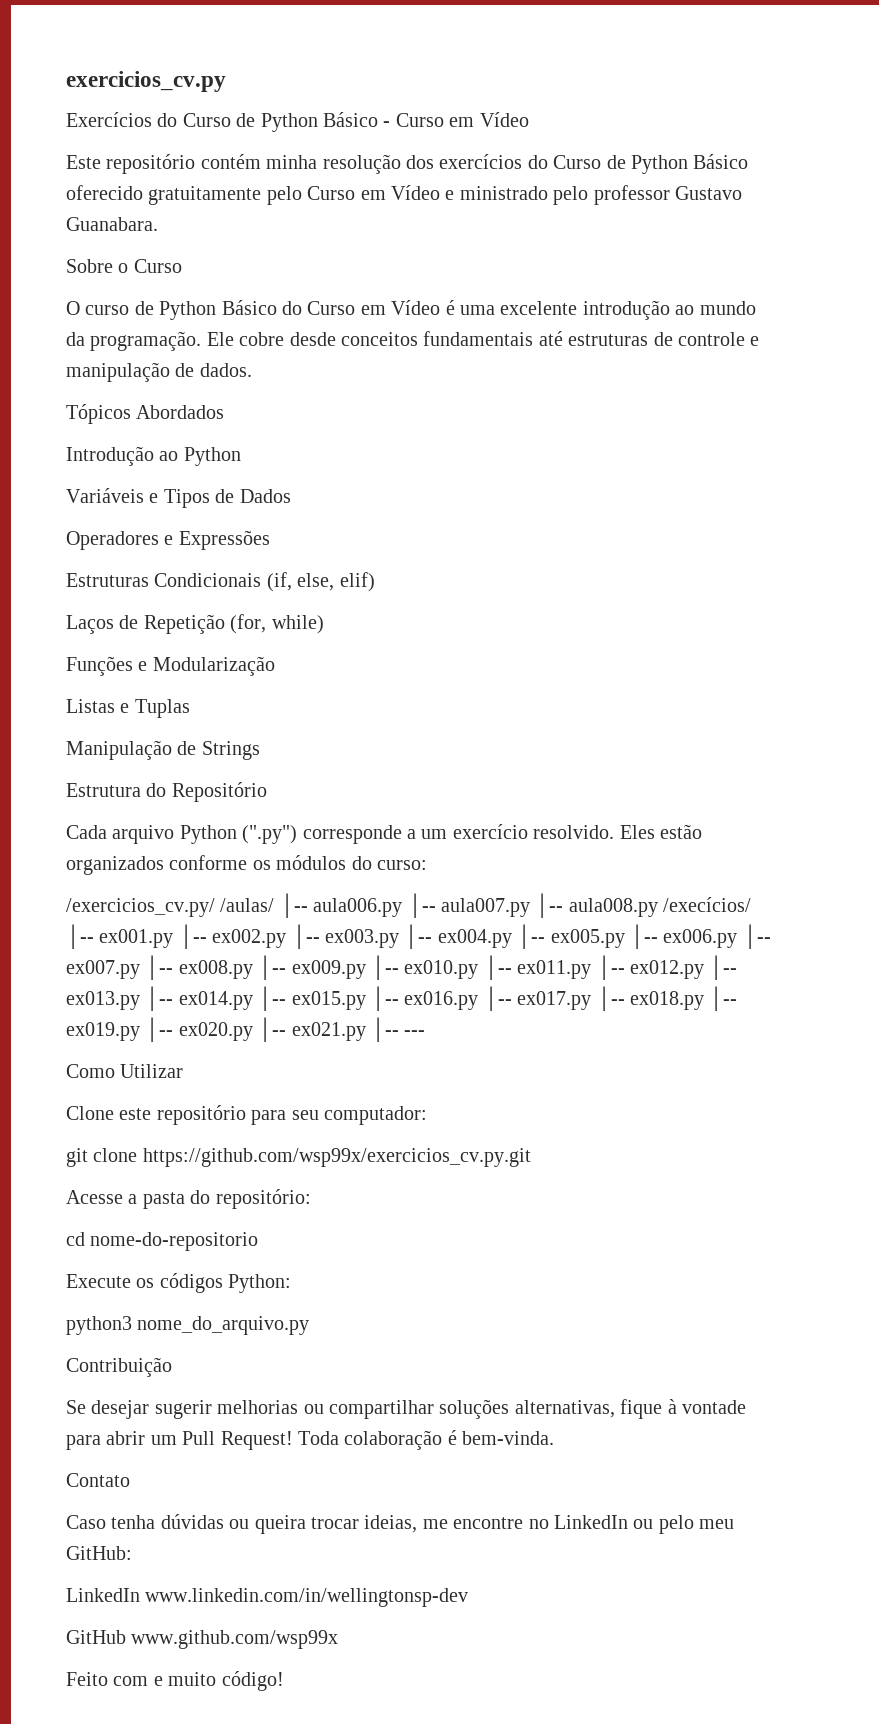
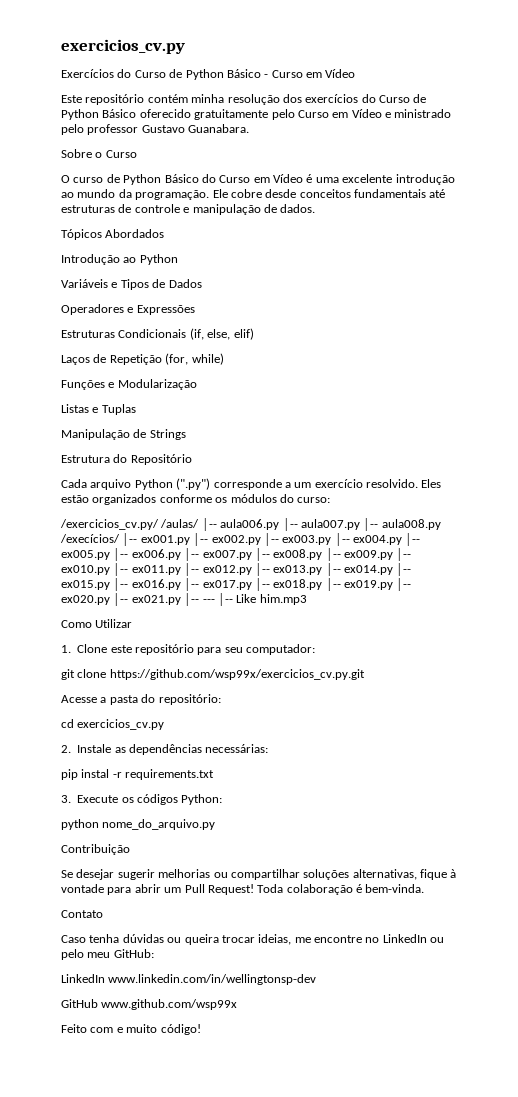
- /exercicios_cv.py/ /aulas/ │-- aula006.py │-- aula007.py │-- aula008.py /execícios/ │-- ex001.py │-- ex002.py │-- ex003.py │-- ex004.py │-- ex005.py │-- ex006.py │-- ex007.py │-- ex008.py │-- ex009.py │-- ex010.py │-- ex011.py │-- ex012.py │-- ex013.py │-- ex014.py │-- ex015.py │-- ex016.py │-- ex017.py │-- ex018.py │-- ex019.py │-- ex020.py │-- ex021.py │-- ---
+ /exercicios_cv.py/ /aulas/ │-- aula006.py │-- aula007.py │-- aula008.py /execícios/ │-- ex001.py │-- ex002.py │-- ex003.py │-- ex004.py │-- ex005.py │-- ex006.py │-- ex007.py │-- ex008.py │-- ex009.py │-- ex010.py │-- ex011.py │-- ex012.py │-- ex013.py │-- ex014.py │-- ex015.py │-- ex016.py │-- ex017.py │-- ex018.py │-- ex019.py │-- ex020.py │-- ex021.py │-- --- │-- Like him.mp3
- Clone este repositório para seu computador:
+ 1. Clone este repositório para seu computador:
- cd nome-do-repositorio
- Execute os códigos Python:
+ cd exercicios_cv.py
+ 2. Instale as dependências necessárias:
+ pip instal -r requirements.txt
+ 3. Execute os códigos Python:
- python3 nome_do_arquivo.py
+ python nome_do_arquivo.py

